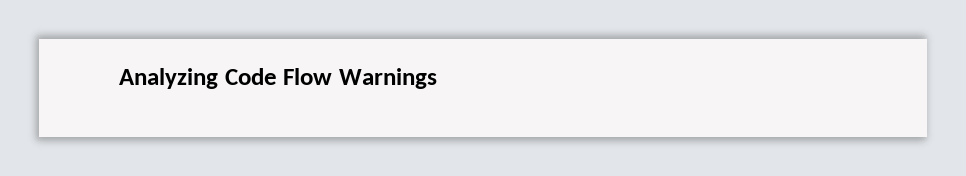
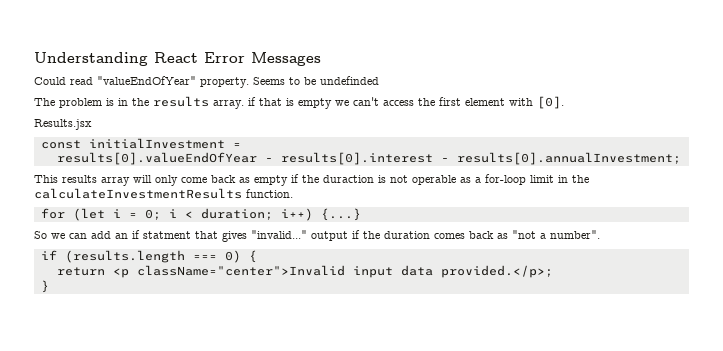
- Analyzing Code Flow Warnings
+ Understanding React Error Messages
+ Could read "valueEndOfYear" property. Seems to be undefinded
+ The problem is in the results array. if that is empty we can't access the first element with [0].
+ Results.jsx
+ const initialInvestment =
+ results[0].valueEndOfYear - results[0].interest - results[0].annualInvestment;
+ This results array will only come back as empty if the duraction is not operable as a for-loop limit in the calculateInvestmentResults function.
+ for (let i = 0; i < duration; i++) {...}
+ So we can add an if statment that gives "invalid..." output if the duration comes back as "not a number".
+ if (results.length === 0) {
+ return <p className="center">Invalid input data provided.</p>;
+ }

